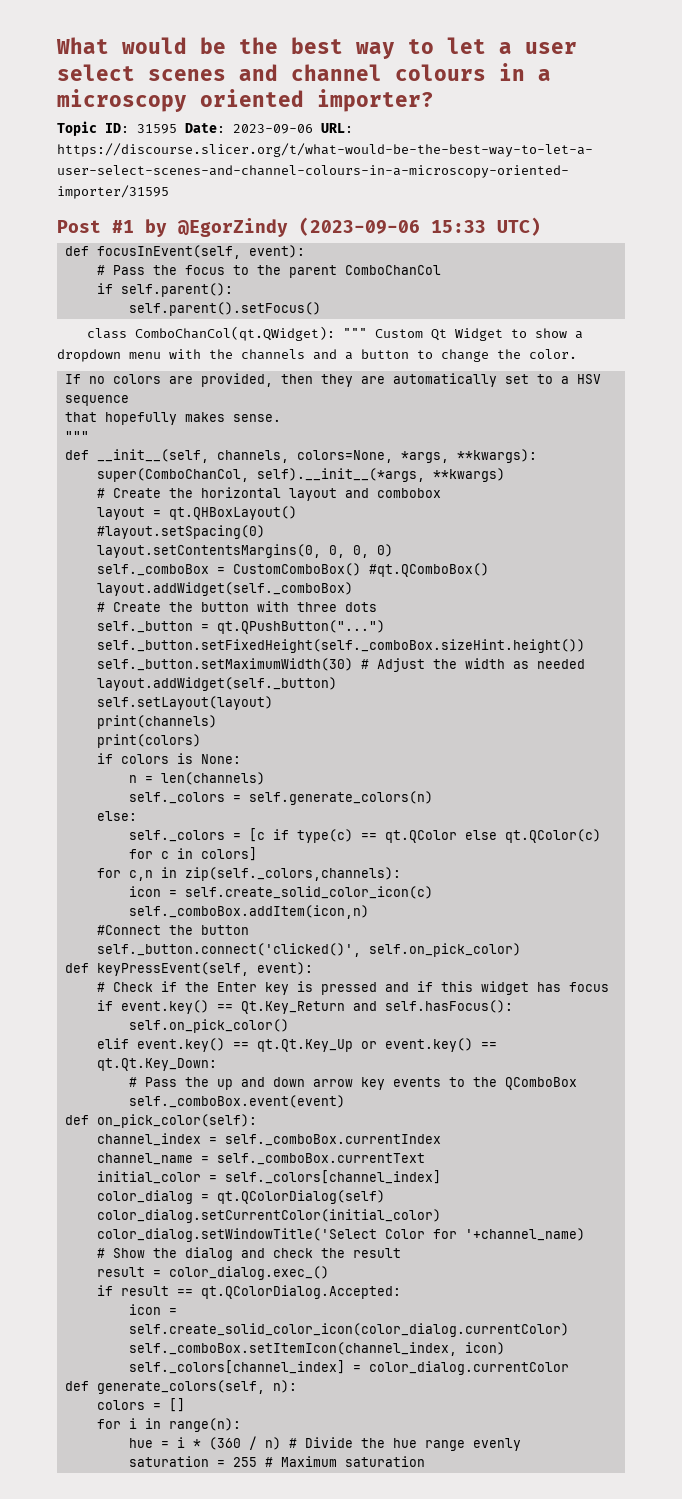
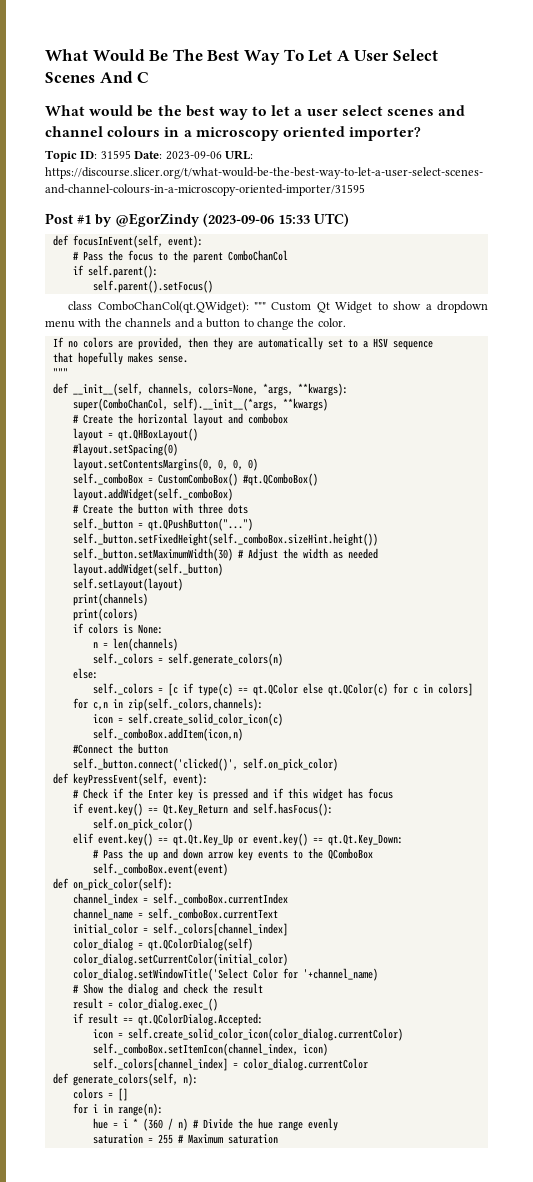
+ What Would Be The Best Way To Let A User Select Scenes And C

